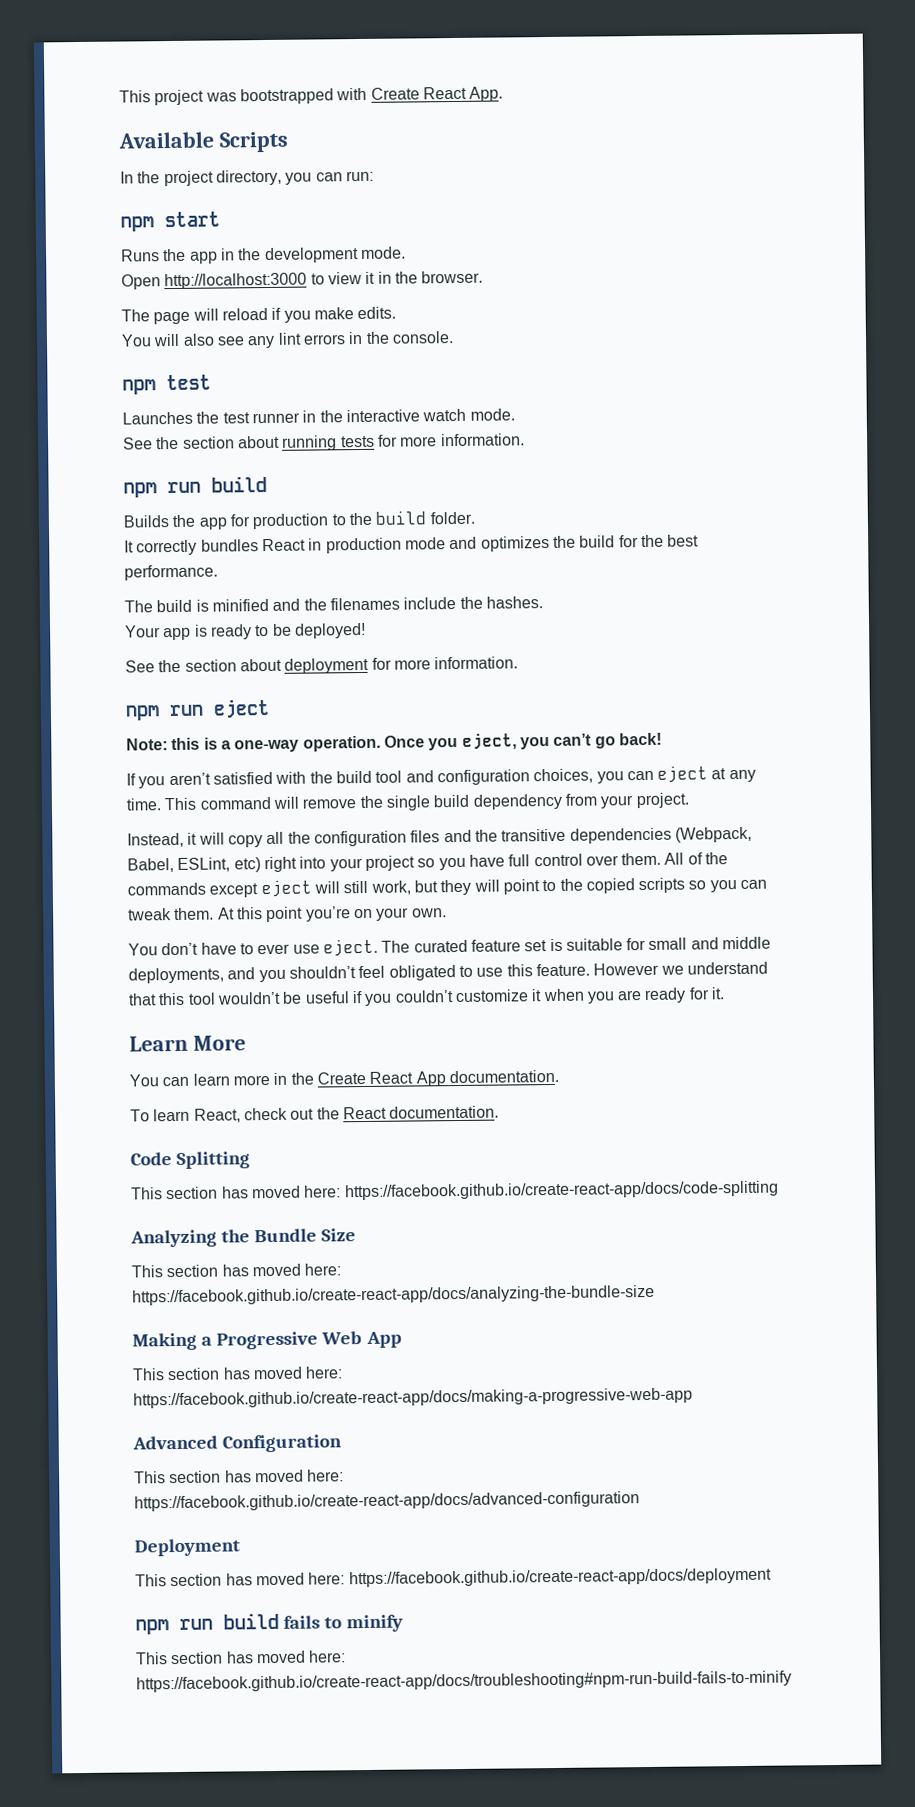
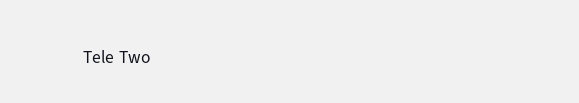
- This project was bootstrapped with Create React App.
- Available Scripts
- In the project directory, you can run:
- npm start
- Runs the app in the development mode.
- Open http://localhost:3000 to view it in the browser.
- The page will reload if you make edits.
- You will also see any lint errors in the console.
- npm test
- Launches the test runner in the interactive watch mode.
- See the section about running tests for more information.
- npm run build
- Builds the app for production to the build folder.
- It correctly bundles React in production mode and optimizes the build for the best performance.
- The build is minified and the filenames include the hashes.
- Your app is ready to be deployed!
- See the section about deployment for more information.
- npm run eject
- Note: this is a one-way operation. Once you eject, you can’t go back!
- If you aren’t satisfied with the build tool and configuration choices, you can eject at any time. This command will remove the single build dependency from your project.
- Instead, it will copy all the configuration files and the transitive dependencies (Webpack, Babel, ESLint, etc) right into your project so you have full control over them. All of the commands except eject will still work, but they will point to the copied scripts so you can tweak them. At this point you’re on your own.
- You don’t have to ever use eject. The curated feature set is suitable for small and middle deployments, and you shouldn’t feel obligated to use this feature. However we understand that this tool wouldn’t be useful if you couldn’t customize it when you are ready for it.
- Learn More
- You can learn more in the Create React App documentation.
- To learn React, check out the React documentation.
- Code Splitting
- This section has moved here: https://facebook.github.io/create-react-app/docs/code-splitting
- Analyzing the Bundle Size
- This section has moved here: https://facebook.github.io/create-react-app/docs/analyzing-the-bundle-size
- Making a Progressive Web App
- This section has moved here: https://facebook.github.io/create-react-app/docs/making-a-progressive-web-app
- Advanced Configuration
- This section has moved here: https://facebook.github.io/create-react-app/docs/advanced-configuration
- Deployment
- This section has moved here: https://facebook.github.io/create-react-app/docs/deployment
- npm run build fails to minify
- This section has moved here: https://facebook.github.io/create-react-app/docs/troubleshooting#npm-run-build-fails-to-minify
+ Tele Two

